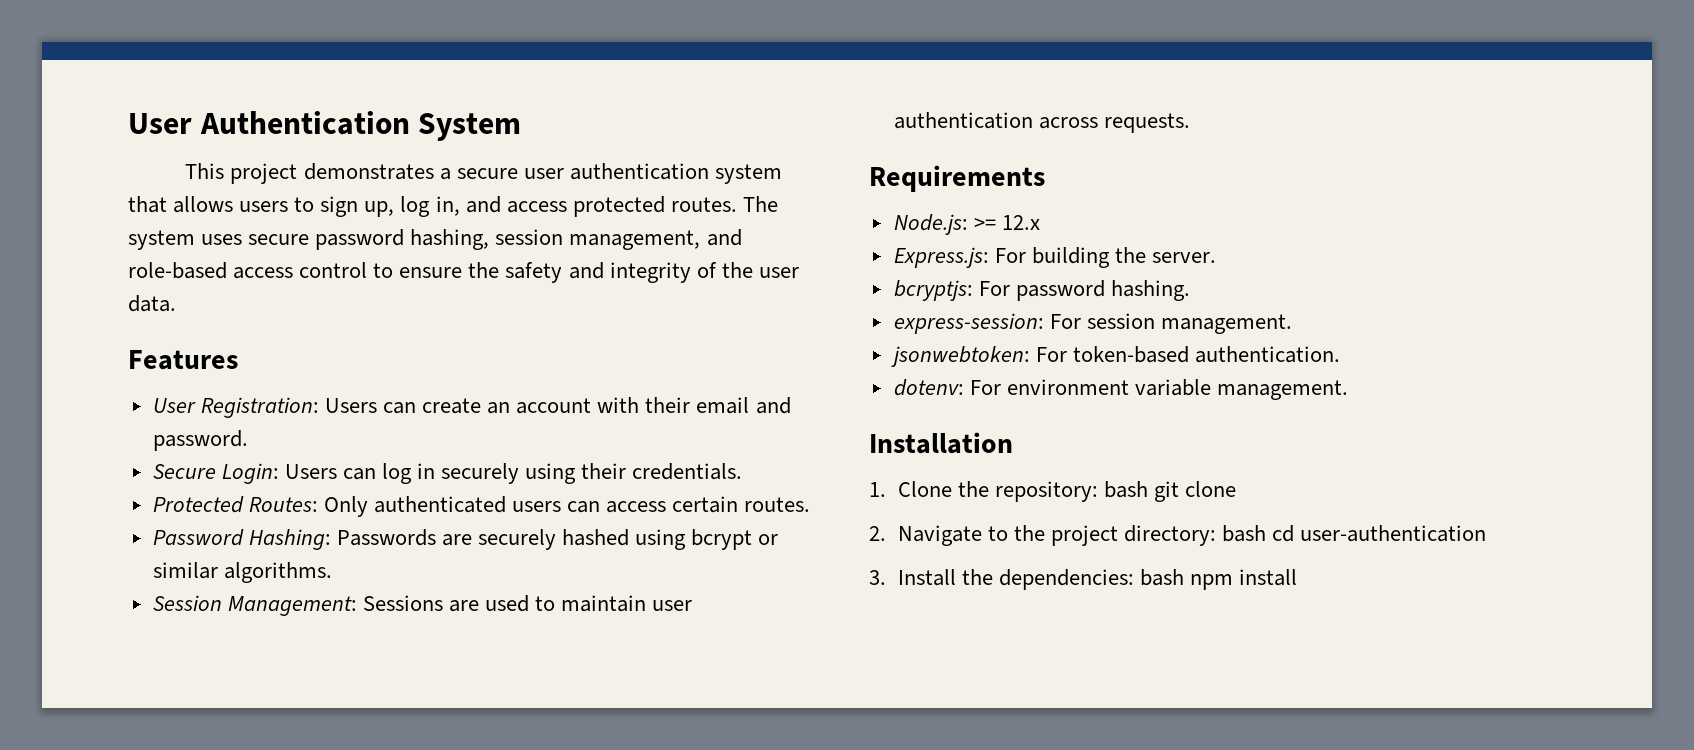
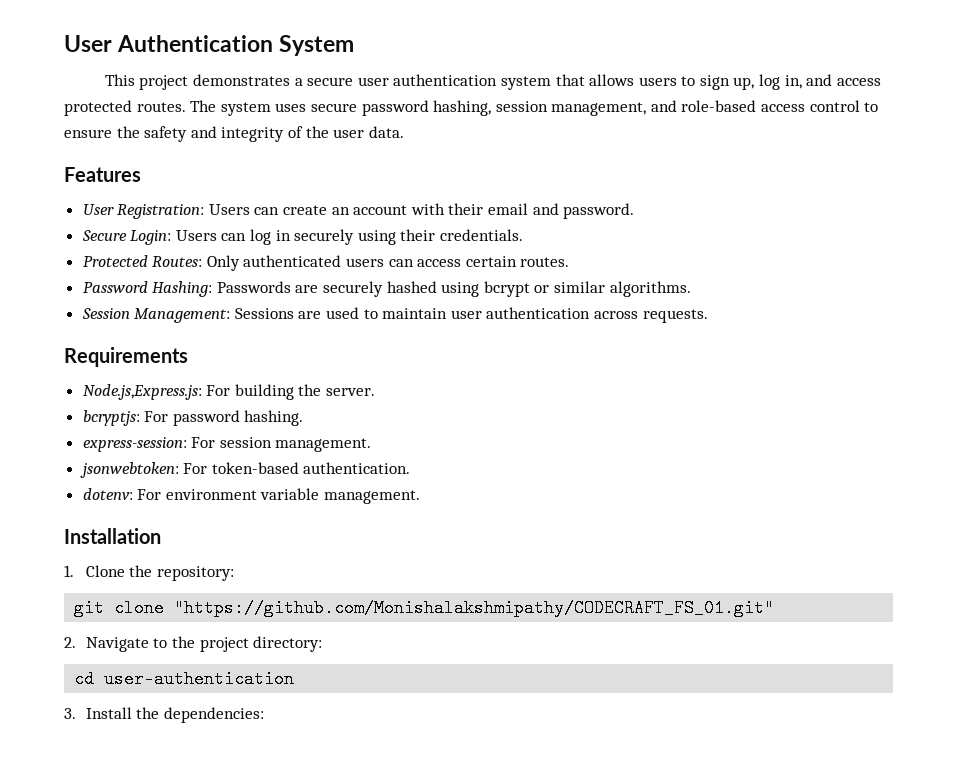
- Node.js: >= 12.x
- Express.js: For building the server.
+ Node.js,Express.js: For building the server.
- 1. Clone the repository: bash git clone
+ 1. Clone the repository:
+ git clone "https://github.com/Monishalakshmipathy/CODECRAFT_FS_01.git"
- 2. Navigate to the project directory: bash cd user-authentication
+ 2. Navigate to the project directory:
+ cd user-authentication
- 3. Install the dependencies: bash npm install
+ 3. Install the dependencies:

